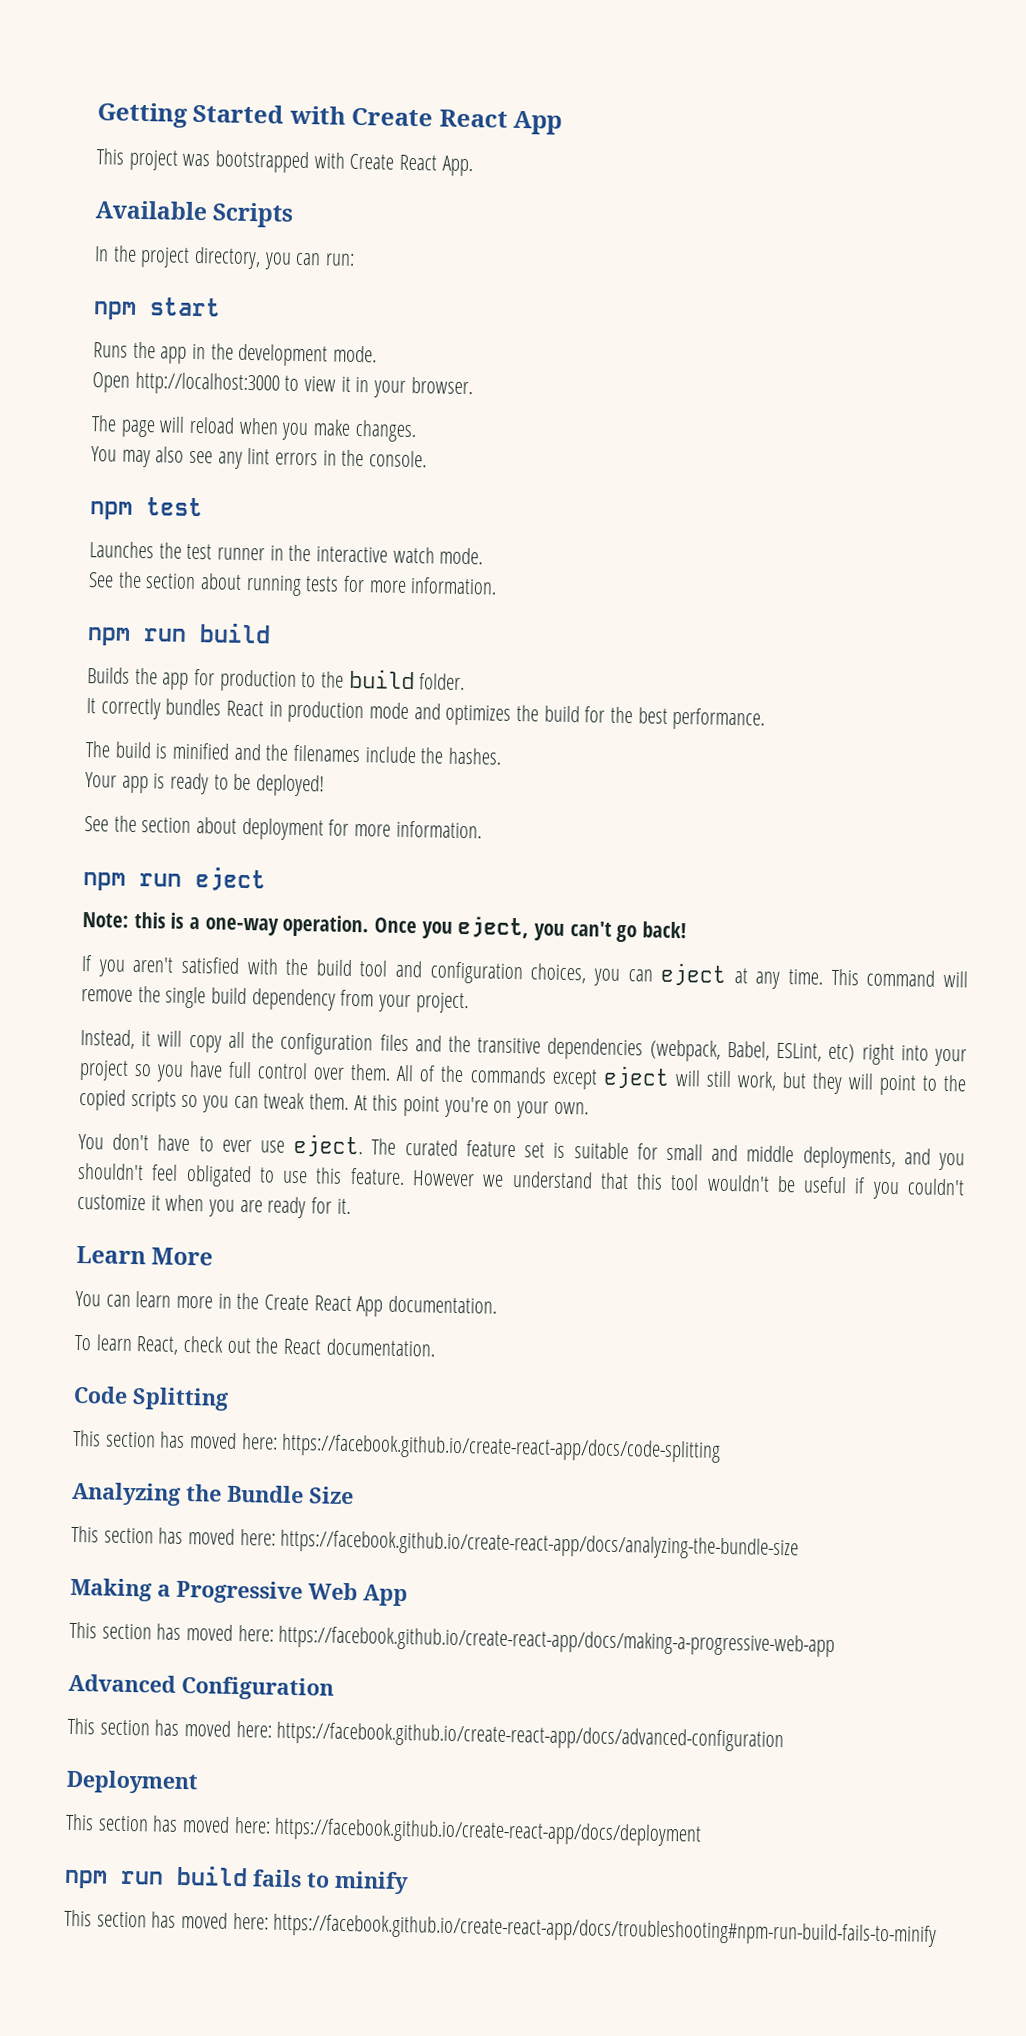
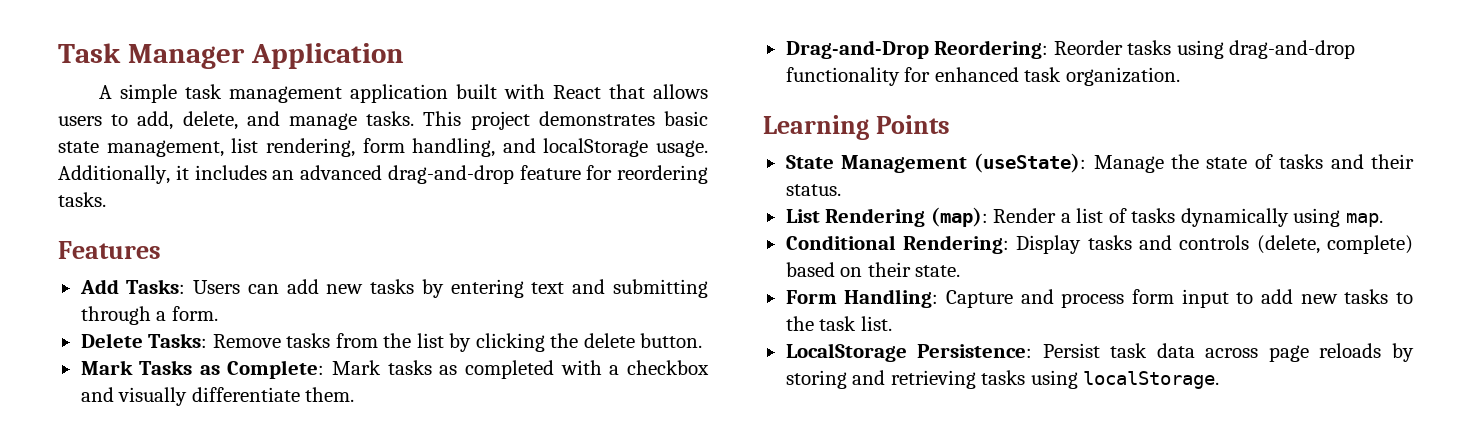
- Getting Started with Create React App
- This project was bootstrapped with Create React App.
- Available Scripts
- In the project directory, you can run:
- npm start
- Runs the app in the development mode.
- Open http://localhost:3000 to view it in your browser.
- The page will reload when you make changes.
- You may also see any lint errors in the console.
- npm test
- Launches the test runner in the interactive watch mode.
- See the section about running tests for more information.
- npm run build
- Builds the app for production to the build folder.
- It correctly bundles React in production mode and optimizes the build for the best performance.
- The build is minified and the filenames include the hashes.
- Your app is ready to be deployed!
- See the section about deployment for more information.
- npm run eject
- Note: this is a one-way operation. Once you eject, you can't go back!
- If you aren't satisfied with the build tool and configuration choices, you can eject at any time. This command will remove the single build dependency from your project.
- Instead, it will copy all the configuration files and the transitive dependencies (webpack, Babel, ESLint, etc) right into your project so you have full control over them. All of the commands except eject will still work, but they will point to the copied scripts so you can tweak them. At this point you're on your own.
- You don't have to ever use eject. The curated feature set is suitable for small and middle deployments, and you shouldn't feel obligated to use this feature. However we understand that this tool wouldn't be useful if you couldn't customize it when you are ready for it.
- Learn More
- You can learn more in the Create React App documentation.
- To learn React, check out the React documentation.
- Code Splitting
- This section has moved here: https://facebook.github.io/create-react-app/docs/code-splitting
- Analyzing the Bundle Size
- This section has moved here: https://facebook.github.io/create-react-app/docs/analyzing-the-bundle-size
- Making a Progressive Web App
- This section has moved here: https://facebook.github.io/create-react-app/docs/making-a-progressive-web-app
- Advanced Configuration
- This section has moved here: https://facebook.github.io/create-react-app/docs/advanced-configuration
- Deployment
- This section has moved here: https://facebook.github.io/create-react-app/docs/deployment
- npm run build fails to minify
- This section has moved here: https://facebook.github.io/create-react-app/docs/troubleshooting#npm-run-build-fails-to-minify
+ Task Manager Application
+ A simple task management application built with React that allows users to add, delete, and manage tasks. This project demonstrates basic state management, list rendering, form handling, and localStorage usage. Additionally, it includes an advanced drag-and-drop feature for reordering tasks.
+ Features
+ Add Tasks: Users can add new tasks by entering text and submitting through a form.
+ Delete Tasks: Remove tasks from the list by clicking the delete button.
+ Mark Tasks as Complete: Mark tasks as completed with a checkbox and visually differentiate them.
+ Drag-and-Drop Reordering: Reorder tasks using drag-and-drop functionality for enhanced task organization.
+ Learning Points
+ State Management (useState): Manage the state of tasks and their status.
+ List Rendering (map): Render a list of tasks dynamically using map.
+ Conditional Rendering: Display tasks and controls (delete, complete) based on their state.
+ Form Handling: Capture and process form input to add new tasks to the task list.
+ LocalStorage Persistence: Persist task data across page reloads by storing and retrieving tasks using localStorage.

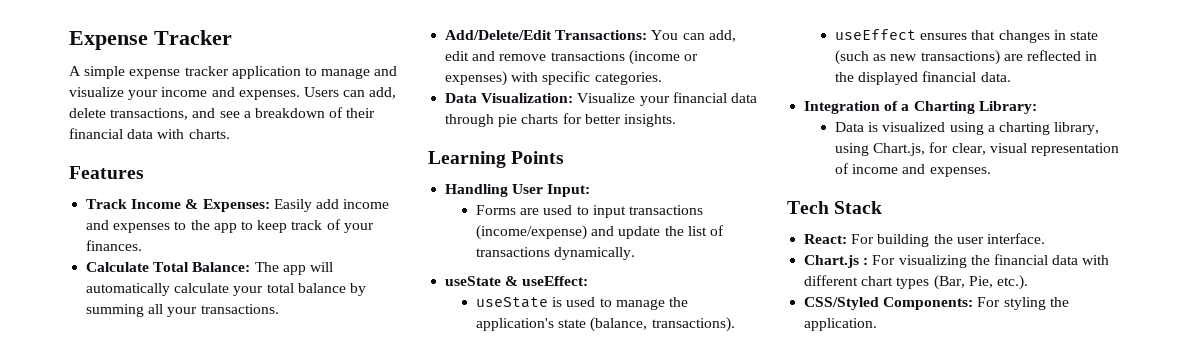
- Task Manager Application
+ Expense Tracker
- A simple task management application built with React that allows users to add, delete, and manage tasks. This project demonstrates basic state management, list rendering, form handling, and localStorage usage. Additionally, it includes an advanced drag-and-drop feature for reordering tasks.
+ A simple expense tracker application to manage and visualize your income and expenses. Users can add, delete transactions, and see a breakdown of their financial data with charts.
  Features
- Add Tasks: Users can add new tasks by entering text and submitting through a form.
- Delete Tasks: Remove tasks from the list by clicking the delete button.
- Mark Tasks as Complete: Mark tasks as completed with a checkbox and visually differentiate them.
- Drag-and-Drop Reordering: Reorder tasks using drag-and-drop functionality for enhanced task organization.
+ Track Income & Expenses: Easily add income and expenses to the app to keep track of your finances.
+ Calculate Total Balance: The app will automatically calculate your total balance by summing all your transactions.
+ Add/Delete/Edit Transactions: You can add, edit and remove transactions (income or expenses) with specific categories.
+ Data Visualization: Visualize your financial data through pie charts for better insights.
  Learning Points
- State Management (useState): Manage the state of tasks and their status.
- List Rendering (map): Render a list of tasks dynamically using map.
- Conditional Rendering: Display tasks and controls (delete, complete) based on their state.
- Form Handling: Capture and process form input to add new tasks to the task list.
- LocalStorage Persistence: Persist task data across page reloads by storing and retrieving tasks using localStorage.
+ Handling User Input:
+ Forms are used to input transactions (income/expense) and update the list of transactions dynamically.
+ useState & useEffect:
+ useState is used to manage the application's state (balance, transactions).
+ useEffect ensures that changes in state (such as new transactions) are reflected in the displayed financial data.
+ Integration of a Charting Library:
+ Data is visualized using a charting library, using Chart.js, for clear, visual representation of income and expenses.
+ Tech Stack
+ React: For building the user interface.
+ Chart.js : For visualizing the financial data with different chart types (Bar, Pie, etc.).
+ CSS/Styled Components: For styling the application.

